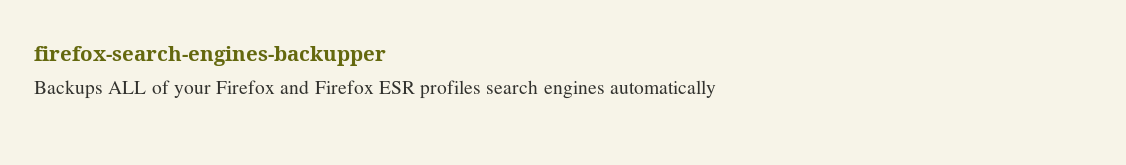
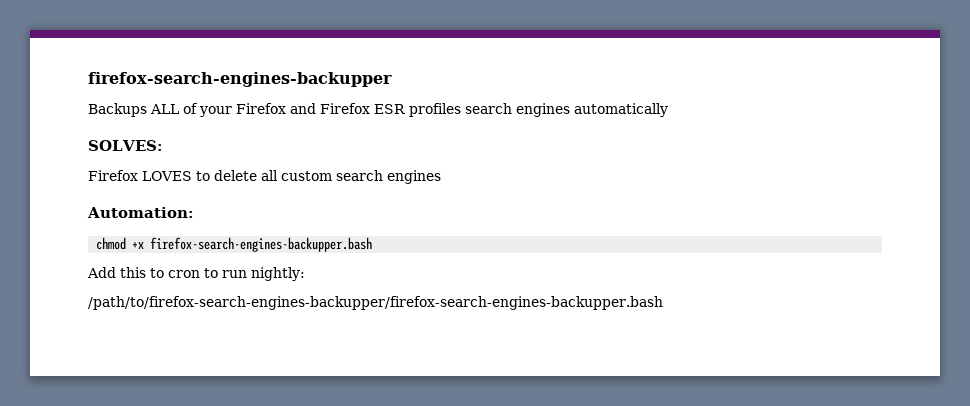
+ SOLVES:
+ Firefox LOVES to delete all custom search engines
+ Automation:
+ chmod +x firefox-search-engines-backupper.bash
+ Add this to cron to run nightly:
+ /path/to/firefox-search-engines-backupper/firefox-search-engines-backupper.bash

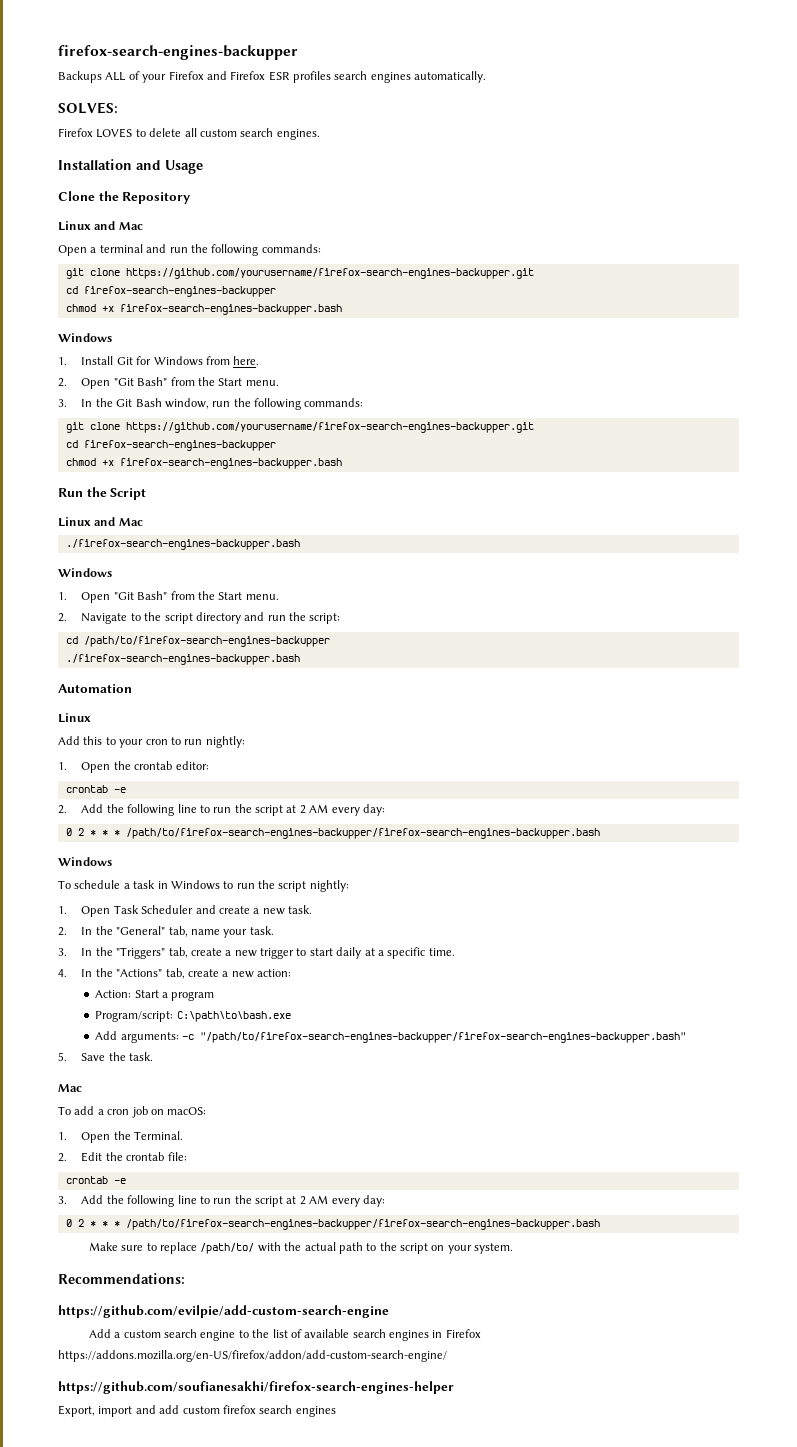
- Backups ALL of your Firefox and Firefox ESR profiles search engines automatically
+ Backups ALL of your Firefox and Firefox ESR profiles search engines automatically.
- Firefox LOVES to delete all custom search engines
- Automation:
+ Firefox LOVES to delete all custom search engines.
+ Installation and Usage
+ Clone the Repository
+ Linux and Mac
+ Open a terminal and run the following commands:
+ git clone https://github.com/yourusername/firefox-search-engines-backupper.git
+ cd firefox-search-engines-backupper
  chmod +x firefox-search-engines-backupper.bash
+ Windows
+ 1. Install Git for Windows from here.
+ 2. Open "Git Bash" from the Start menu.
+ 3. In the Git Bash window, run the following commands:
+ git clone https://github.com/yourusername/firefox-search-engines-backupper.git
+ cd firefox-search-engines-backupper
+ chmod +x firefox-search-engines-backupper.bash
+ Run the Script
+ Linux and Mac
+ ./firefox-search-engines-backupper.bash
+ Windows
+ 1. Open "Git Bash" from the Start menu.
+ 2. Navigate to the script directory and run the script:
+ cd /path/to/firefox-search-engines-backupper
+ ./firefox-search-engines-backupper.bash
+ Automation
+ Linux
- Add this to cron to run nightly:
+ Add this to your cron to run nightly:
- /path/to/firefox-search-engines-backupper/firefox-search-engines-backupper.bash
+ 1. Open the crontab editor:
+ crontab -e
+ 2. Add the following line to run the script at 2 AM every day:
+ 0 2 * * * /path/to/firefox-search-engines-backupper/firefox-search-engines-backupper.bash
+ Windows
+ To schedule a task in Windows to run the script nightly:
+ 1. Open Task Scheduler and create a new task.
+ 2. In the "General" tab, name your task.
+ 3. In the "Triggers" tab, create a new trigger to start daily at a specific time.
+ 4. In the "Actions" tab, create a new action:
+ Action: Start a program
+ Program/script: C:\path\to\bash.exe
+ Add arguments: -c "/path/to/firefox-search-engines-backupper/firefox-search-engines-backupper.bash"
+ 5. Save the task.
+ Mac
+ To add a cron job on macOS:
+ 1. Open the Terminal.
+ 2. Edit the crontab file:
+ crontab -e
+ 3. Add the following line to run the script at 2 AM every day:
+ 0 2 * * * /path/to/firefox-search-engines-backupper/firefox-search-engines-backupper.bash
+ Make sure to replace /path/to/ with the actual path to the script on your system.
+ Recommendations:
+ https://github.com/evilpie/add-custom-search-engine
+ Add a custom search engine to the list of available search engines in Firefox https://addons.mozilla.org/en-US/firefox/addon/add-custom-search-engine/
+ https://github.com/soufianesakhi/firefox-search-engines-helper
+ Export, import and add custom firefox search engines

